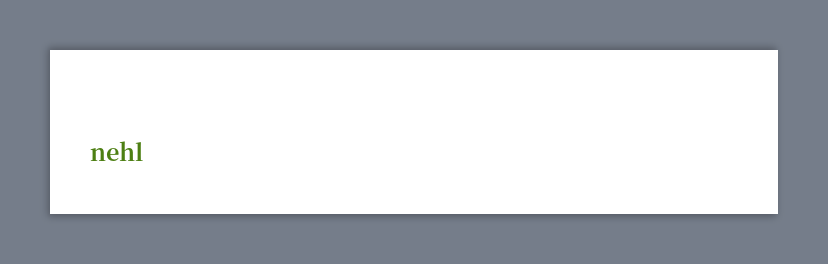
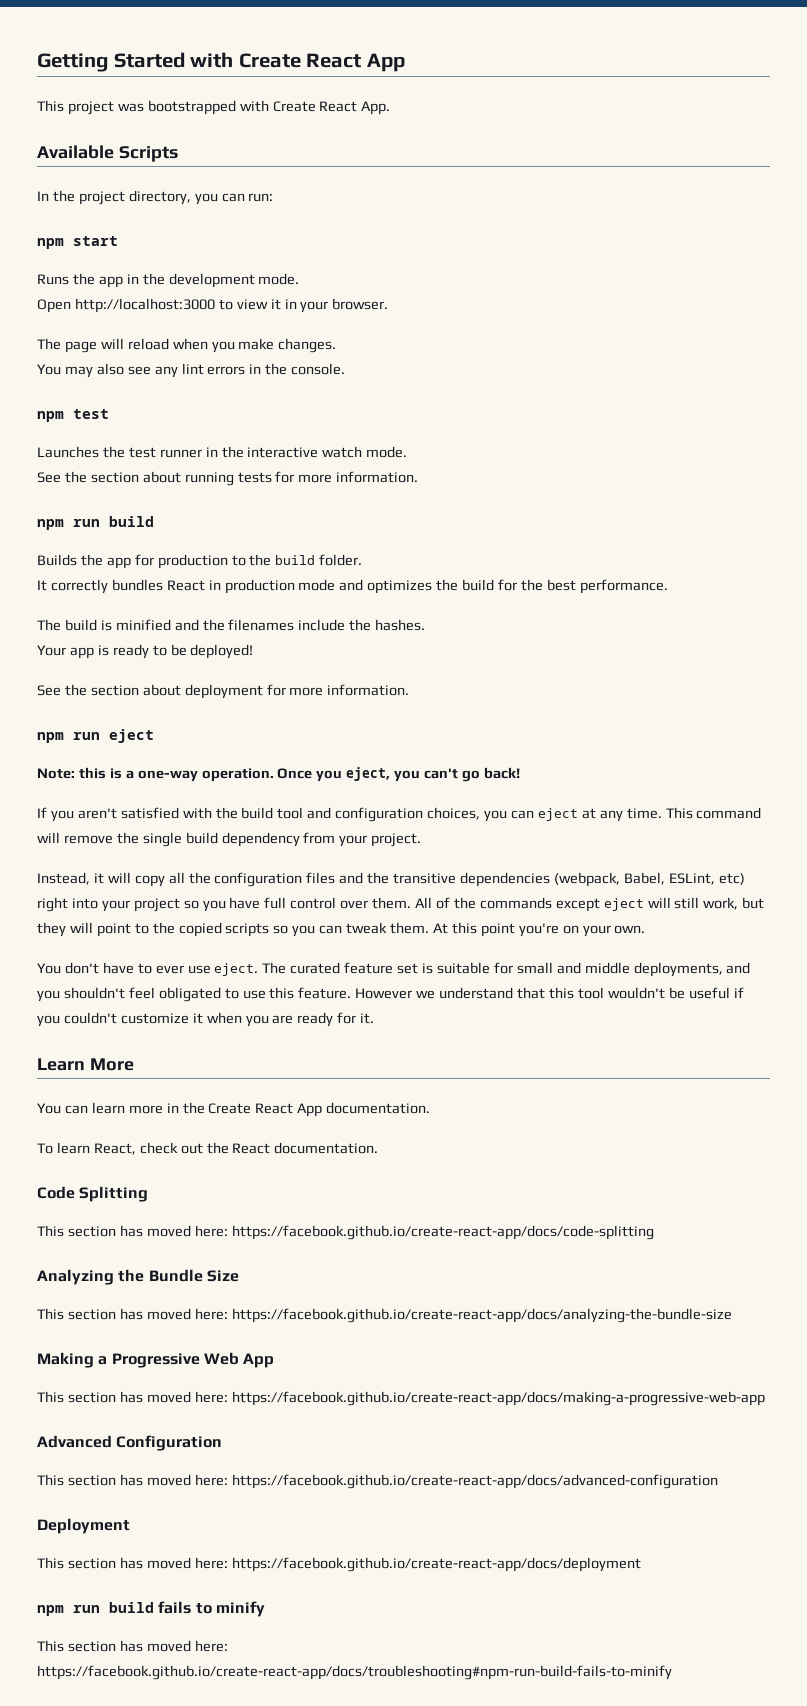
- nehl
+ Getting Started with Create React App
+ This project was bootstrapped with Create React App.
+ Available Scripts
+ In the project directory, you can run:
+ npm start
+ Runs the app in the development mode.
+ Open http://localhost:3000 to view it in your browser.
+ The page will reload when you make changes.
+ You may also see any lint errors in the console.
+ npm test
+ Launches the test runner in the interactive watch mode.
+ See the section about running tests for more information.
+ npm run build
+ Builds the app for production to the build folder.
+ It correctly bundles React in production mode and optimizes the build for the best performance.
+ The build is minified and the filenames include the hashes.
+ Your app is ready to be deployed!
+ See the section about deployment for more information.
+ npm run eject
+ Note: this is a one-way operation. Once you eject, you can't go back!
+ If you aren't satisfied with the build tool and configuration choices, you can eject at any time. This command will remove the single build dependency from your project.
+ Instead, it will copy all the configuration files and the transitive dependencies (webpack, Babel, ESLint, etc) right into your project so you have full control over them. All of the commands except eject will still work, but they will point to the copied scripts so you can tweak them. At this point you're on your own.
+ You don't have to ever use eject. The curated feature set is suitable for small and middle deployments, and you shouldn't feel obligated to use this feature. However we understand that this tool wouldn't be useful if you couldn't customize it when you are ready for it.
+ Learn More
+ You can learn more in the Create React App documentation.
+ To learn React, check out the React documentation.
+ Code Splitting
+ This section has moved here: https://facebook.github.io/create-react-app/docs/code-splitting
+ Analyzing the Bundle Size
+ This section has moved here: https://facebook.github.io/create-react-app/docs/analyzing-the-bundle-size
+ Making a Progressive Web App
+ This section has moved here: https://facebook.github.io/create-react-app/docs/making-a-progressive-web-app
+ Advanced Configuration
+ This section has moved here: https://facebook.github.io/create-react-app/docs/advanced-configuration
+ Deployment
+ This section has moved here: https://facebook.github.io/create-react-app/docs/deployment
+ npm run build fails to minify
+ This section has moved here: https://facebook.github.io/create-react-app/docs/troubleshooting#npm-run-build-fails-to-minify

